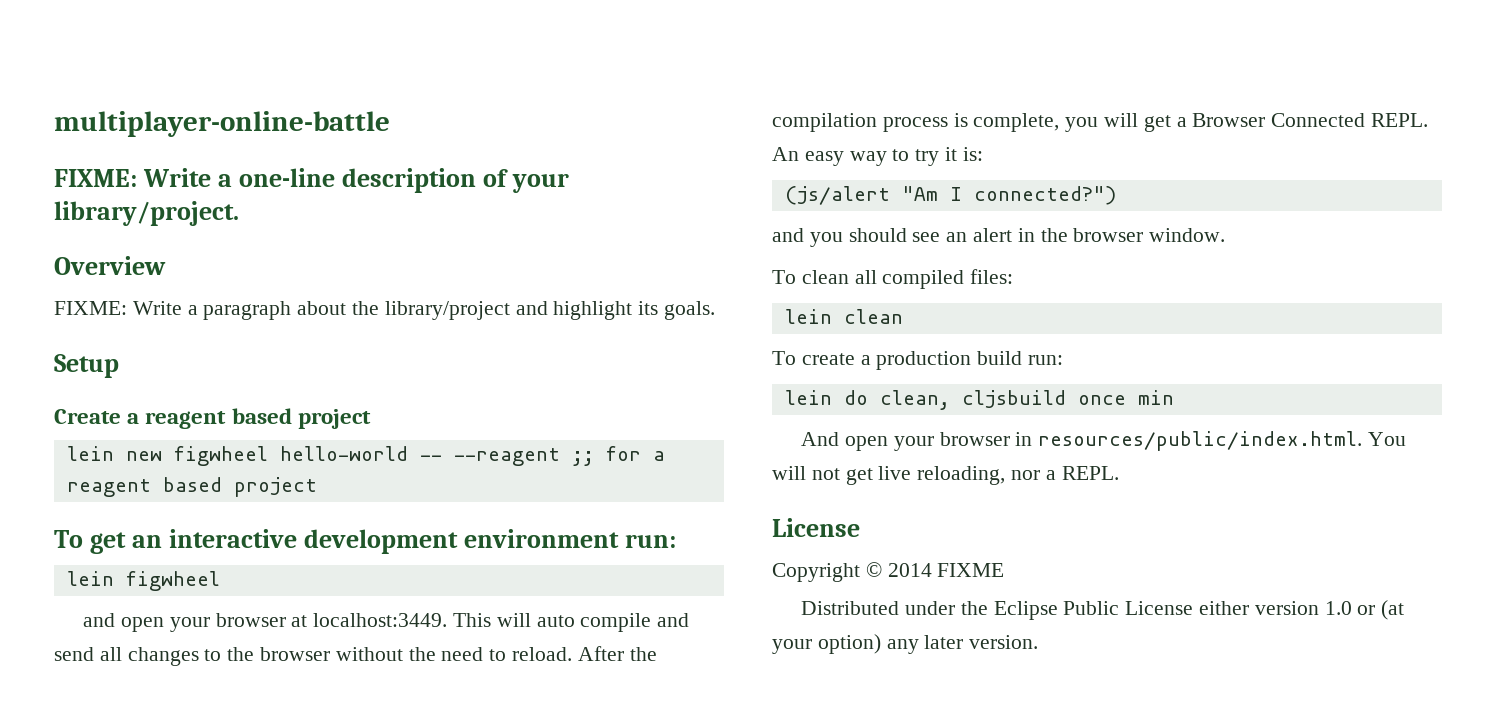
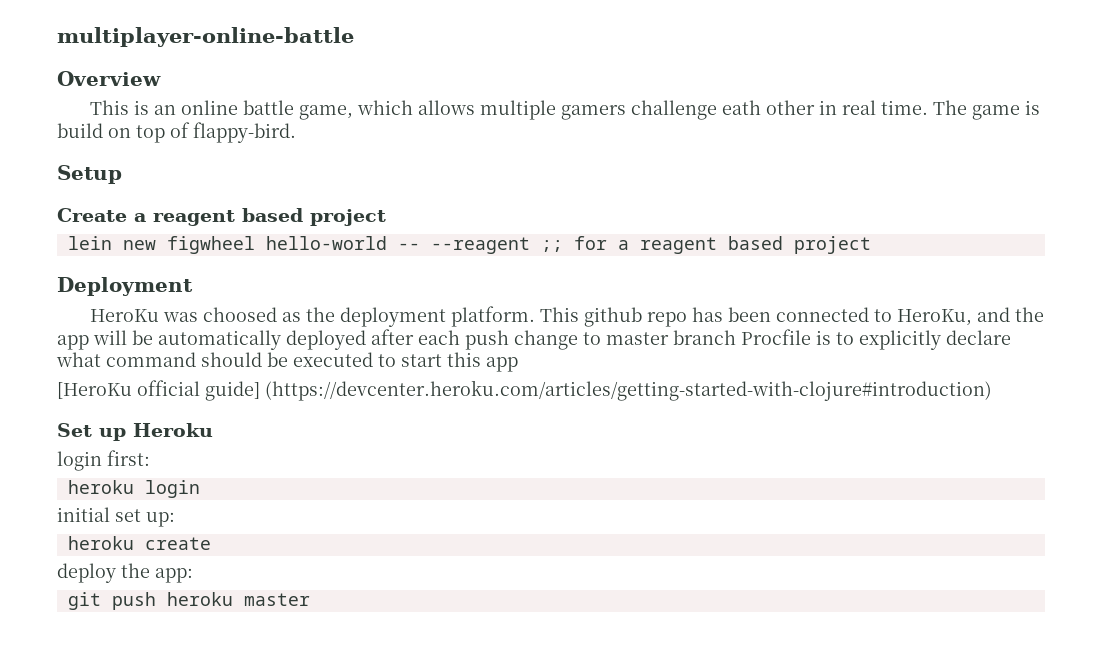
- FIXME: Write a one-line description of your library/project.
  Overview
- FIXME: Write a paragraph about the library/project and highlight its goals.
+ This is an online battle game, which allows multiple gamers challenge eath other in real time. The game is build on top of flappy-bird.
- To get an interactive development environment run:
- lein figwheel
- and open your browser at localhost:3449. This will auto compile and send all changes to the browser without the need to reload. After the compilation process is complete, you will get a Browser Connected REPL. An easy way to try it is:
- (js/alert "Am I connected?")
- and you should see an alert in the browser window.
- To clean all compiled files:
- lein clean
- To create a production build run:
- lein do clean, cljsbuild once min
- And open your browser in resources/public/index.html. You will not get live reloading, nor a REPL.
- License
- Copyright © 2014 FIXME
- Distributed under the Eclipse Public License either version 1.0 or (at your option) any later version.
+ Deployment
+ HeroKu was choosed as the deployment platform. This github repo has been connected to HeroKu, and the app will be automatically deployed after each push change to master branch Procfile is to explicitly declare what command should be executed to start this app
+ [HeroKu official guide] (https://devcenter.heroku.com/articles/getting-started-with-clojure#introduction)
+ Set up Heroku
+ login first:
+ heroku login
+ initial set up:
+ heroku create
+ deploy the app:
+ git push heroku master

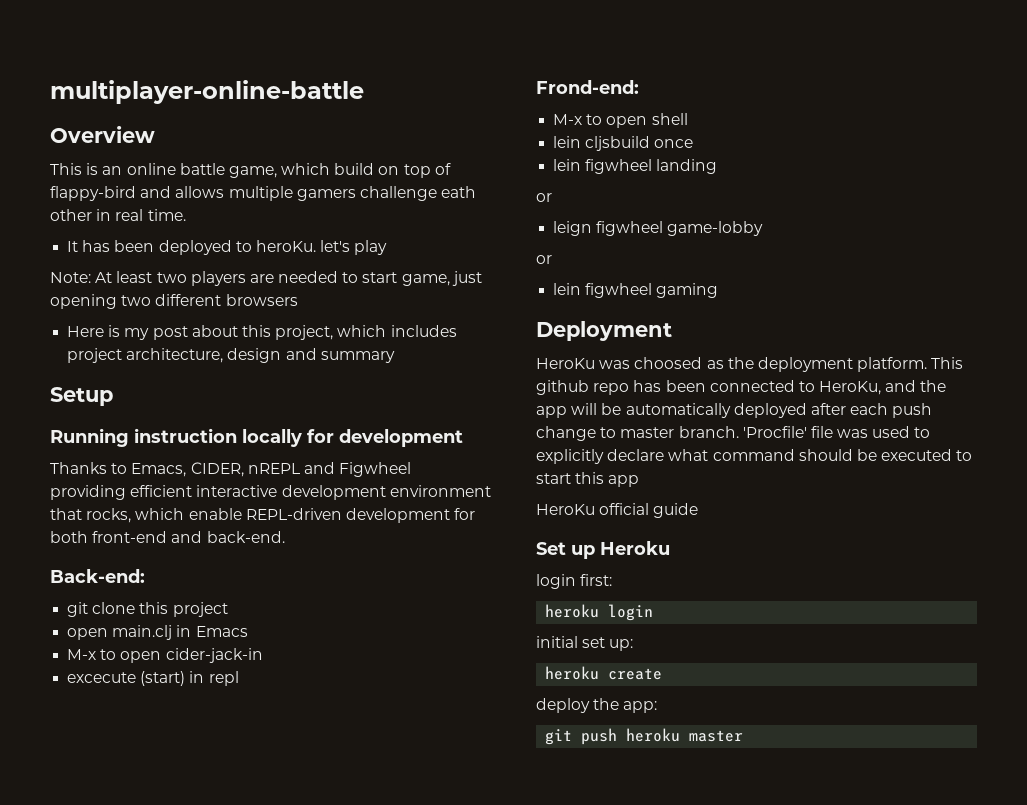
- This is an online battle game, which allows multiple gamers challenge eath other in real time. The game is build on top of flappy-bird.
+ This is an online battle game, which build on top of flappy-bird and allows multiple gamers challenge eath other in real time.
+ It has been deployed to heroKu. let's play
+ Note: At least two players are needed to start game, just opening two different browsers
+ Here is my post about this project, which includes project architecture, design and summary
  Setup
- Create a reagent based project
- lein new figwheel hello-world -- --reagent ;; for a reagent based project
+ Running instruction locally for development
+ Thanks to Emacs, CIDER, nREPL and Figwheel providing efficient interactive development environment that rocks, which enable REPL-driven development for both front-end and back-end.
+ Back-end:
+ git clone this project
+ open main.clj in Emacs
+ M-x to open cider-jack-in
+ excecute (start) in repl
+ Frond-end:
+ M-x to open shell
+ lein cljsbuild once
+ lein figwheel landing
+ or
+ leign figwheel game-lobby
+ or
+ lein figwheel gaming
- This github repo has been connected to HeroKu, and the app will be automatically deployed after each push change to master branch Procfile is to explicitly declare what command should be executed to start this app
+ This github repo has been connected to HeroKu, and the app will be automatically deployed after each push change to master branch. 'Procfile' file was used to explicitly declare what command should be executed to start this app
- [HeroKu official guide] (https://devcenter.heroku.com/articles/getting-started-with-clojure#introduction)
+ HeroKu official guide

